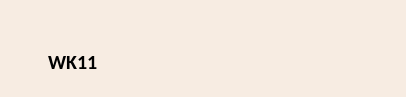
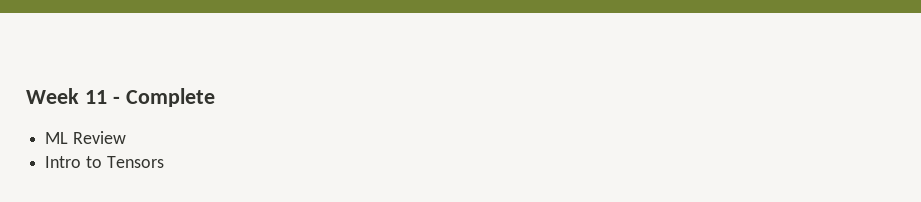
- WK11
+ Week 11 - Complete
+ ML Review
+ Intro to Tensors

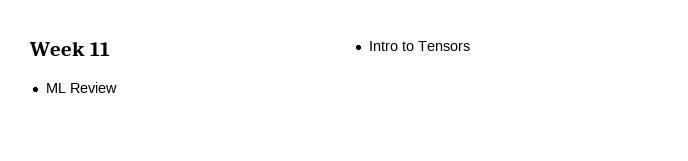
- Week 11 - Complete
+ Week 11

